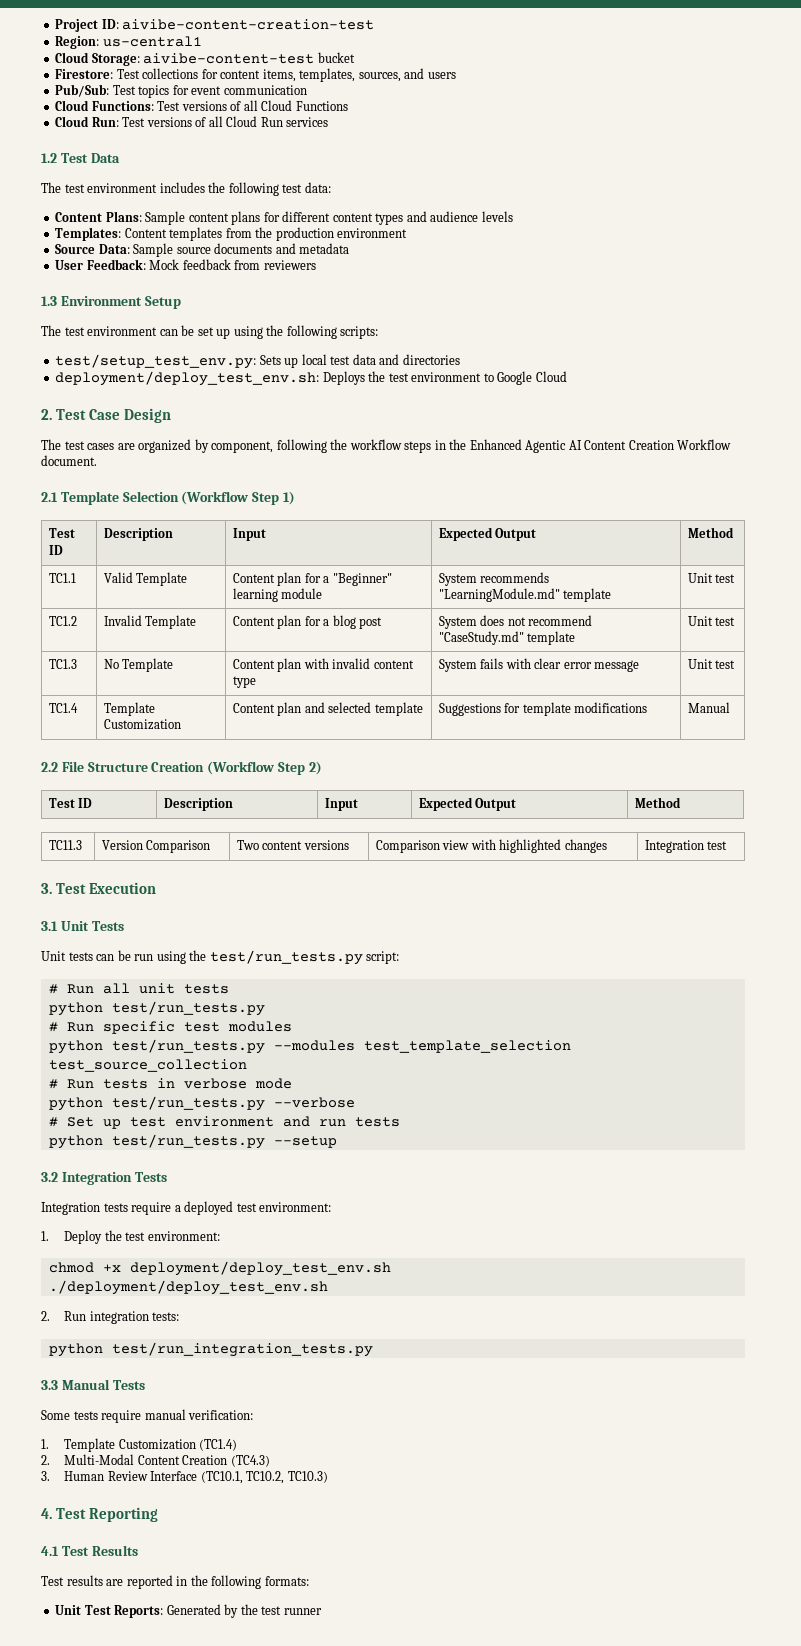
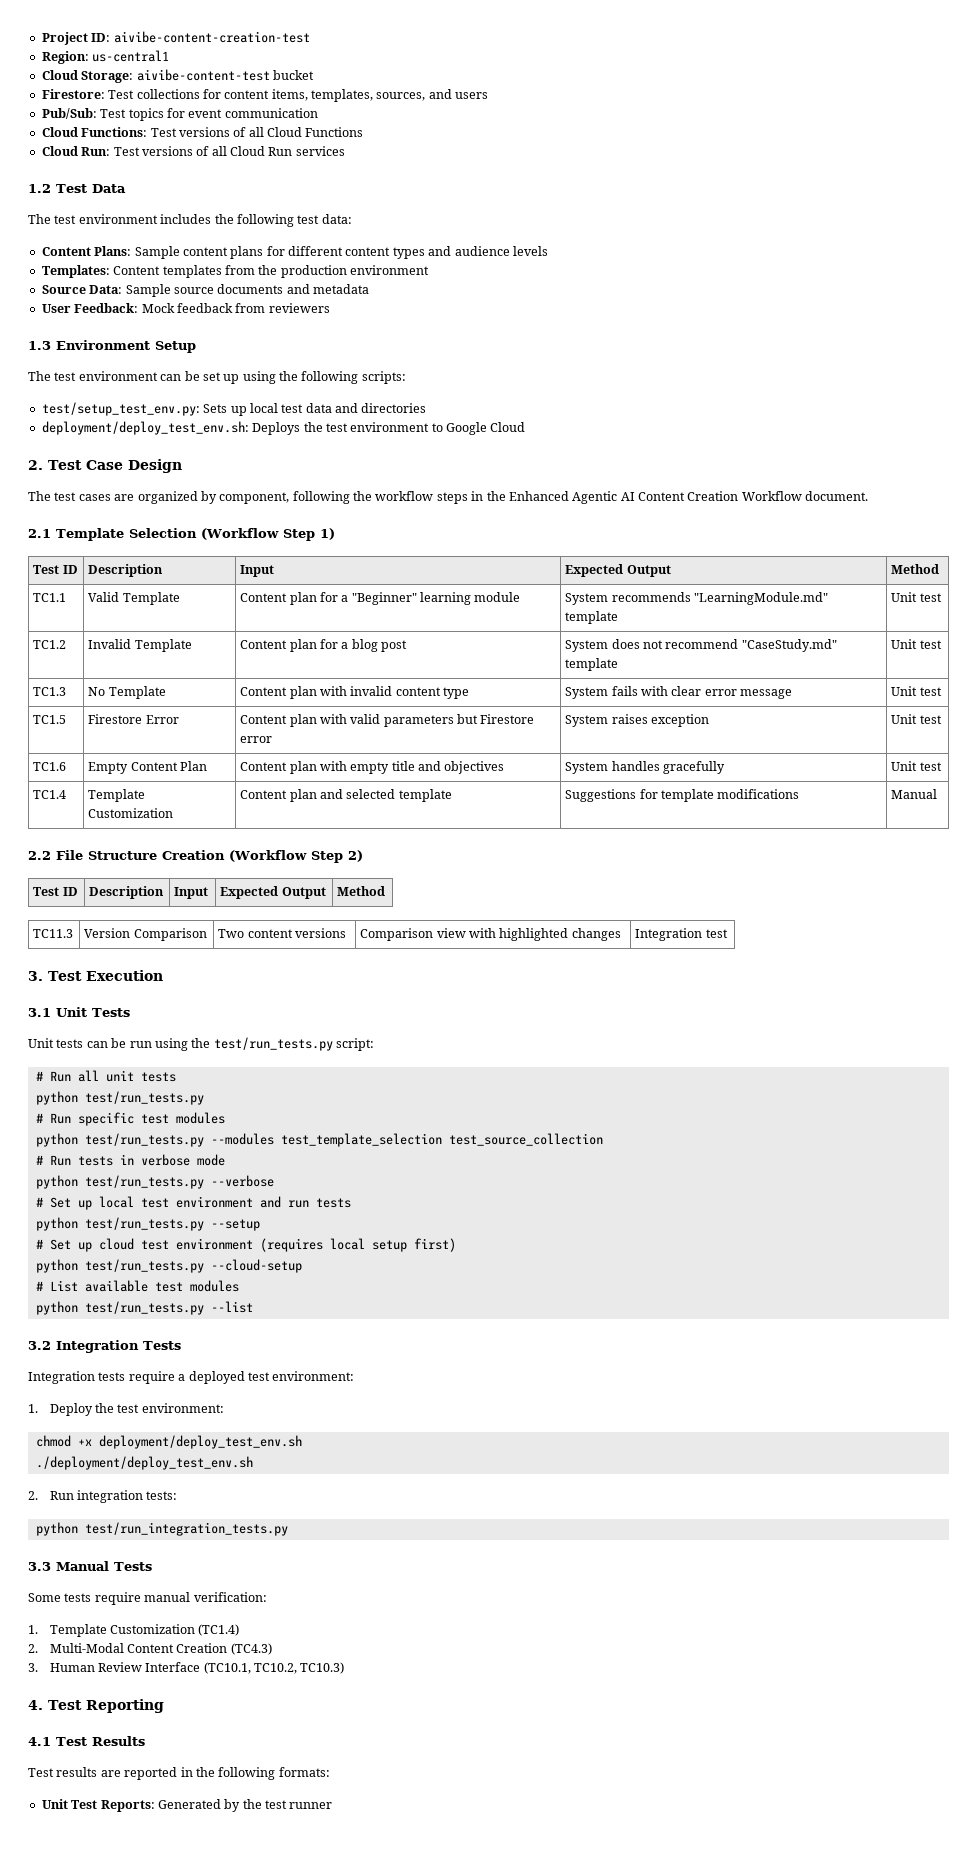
+ TC1.5 | Firestore Error | Content plan with valid parameters but Firestore error | System raises exception | Unit test
+ TC1.6 | Empty Content Plan | Content plan with empty title and objectives | System handles gracefully | Unit test
- # Set up test environment and run tests
+ # Set up local test environment and run tests
+ # Set up cloud test environment (requires local setup first)
+ python test/run_tests.py --cloud-setup
+ # List available test modules
+ python test/run_tests.py --list

